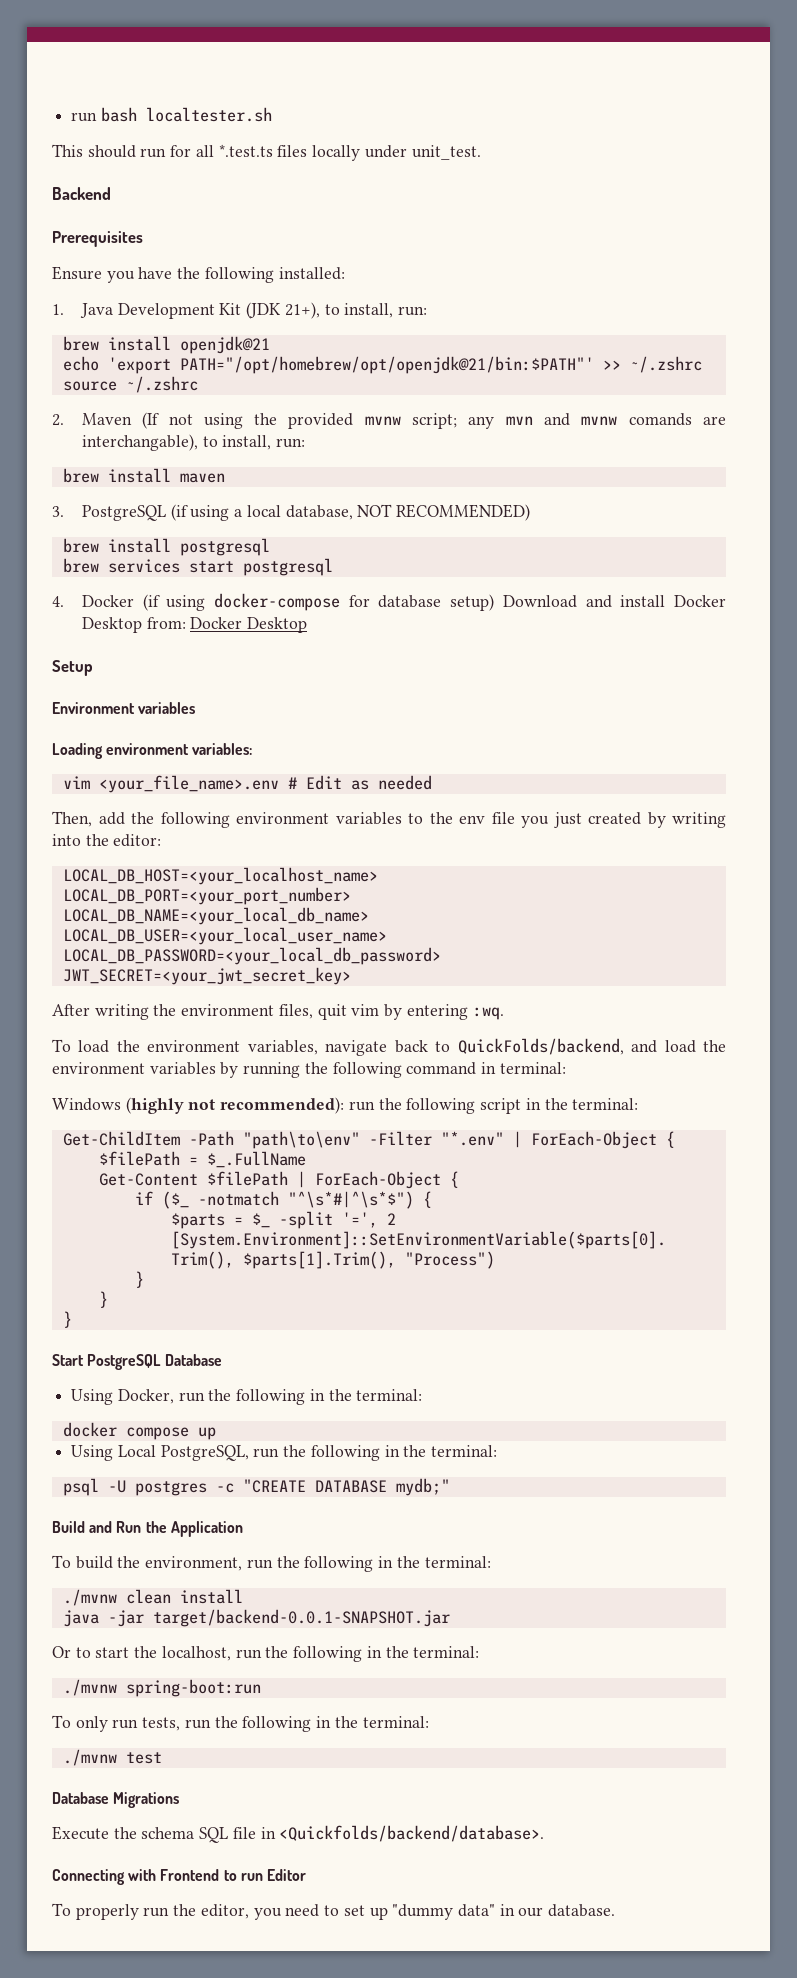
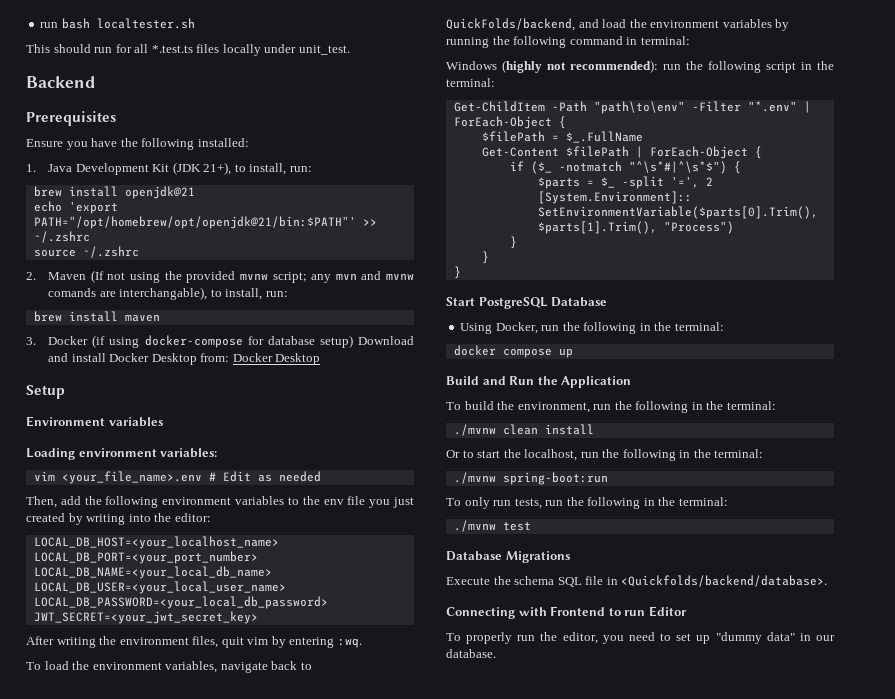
- 3. PostgreSQL (if using a local database, NOT RECOMMENDED)
- brew install postgresql
- brew services start postgresql
- 4. Docker (if using docker-compose for database setup) Download and install Docker Desktop from: Docker Desktop
+ 3. Docker (if using docker-compose for database setup) Download and install Docker Desktop from: Docker Desktop
- Using Local PostgreSQL, run the following in the terminal:
- psql -U postgres -c "CREATE DATABASE mydb;"
- java -jar target/backend-0.0.1-SNAPSHOT.jar

